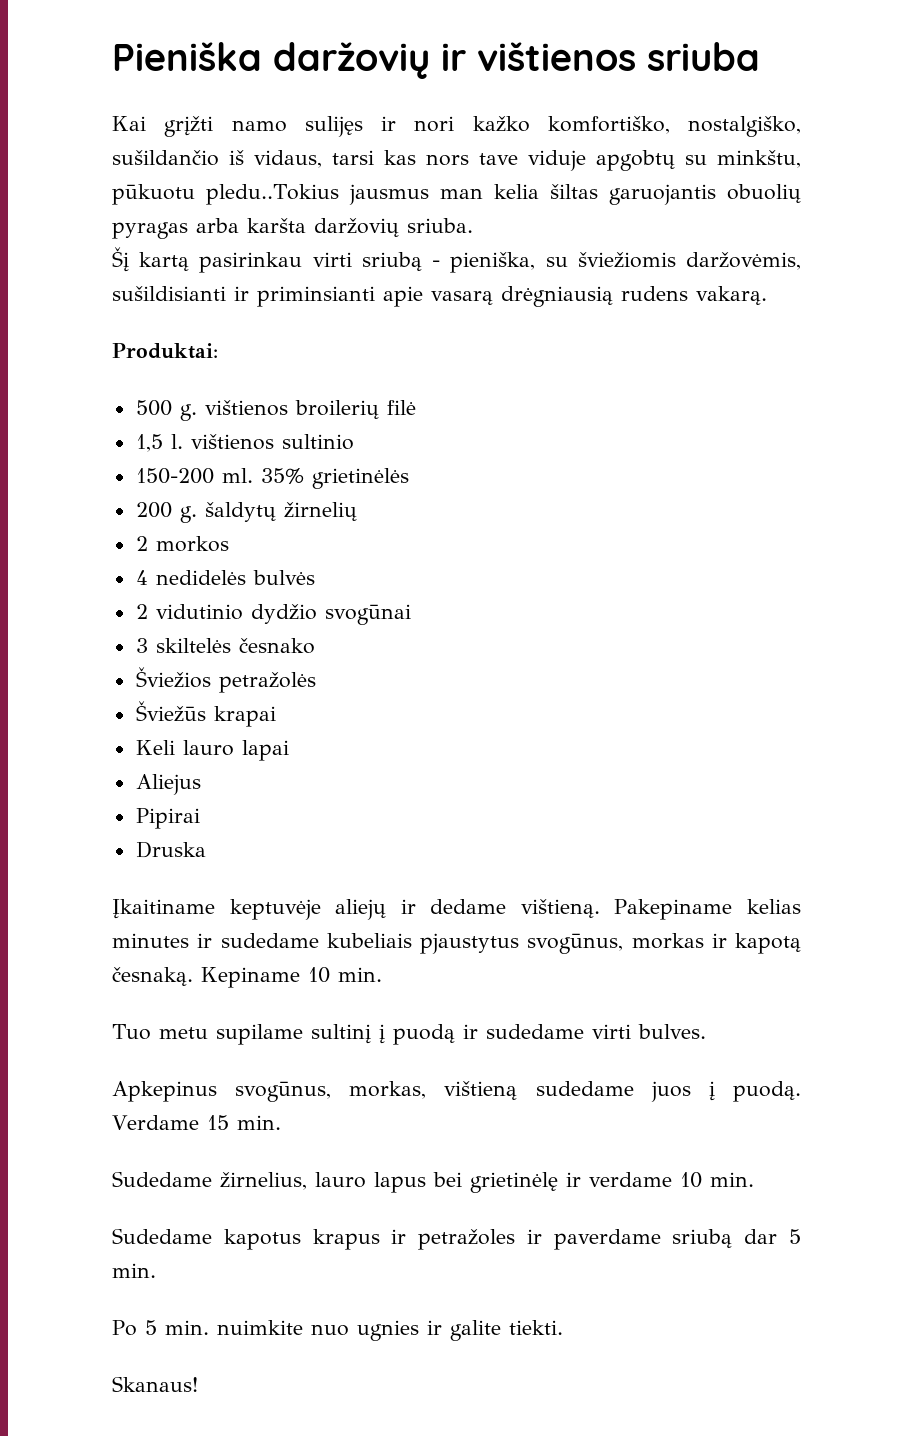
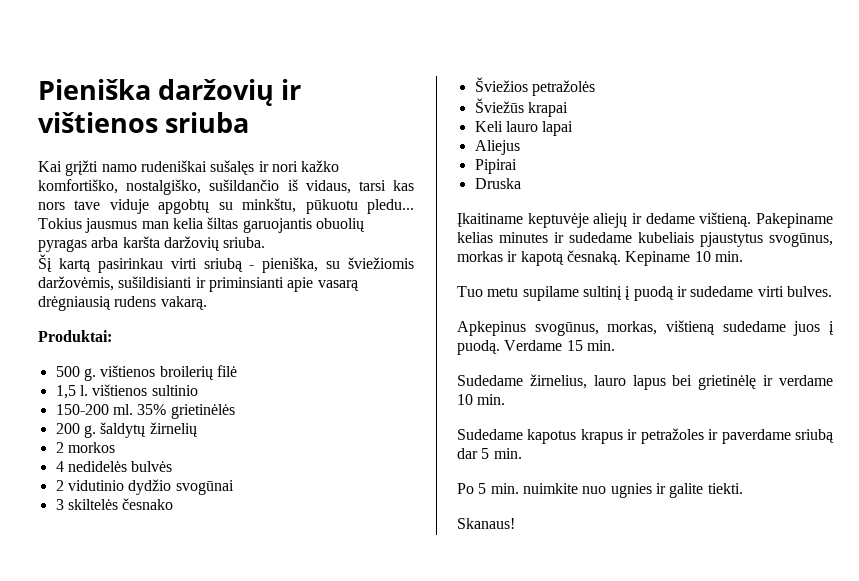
- Kai grįžti namo sulijęs ir nori kažko komfortiško, nostalgiško, sušildančio iš vidaus, tarsi kas nors tave viduje apgobtų su minkštu, pūkuotu pledu..Tokius jausmus man kelia šiltas garuojantis obuolių pyragas arba karšta daržovių sriuba.
+ Kai grįžti namo rudeniškai sušalęs ir nori kažko komfortiško, nostalgiško, sušildančio iš vidaus, tarsi kas nors tave viduje apgobtų su minkštu, pūkuotu pledu... Tokius jausmus man kelia šiltas garuojantis obuolių pyragas arba karšta daržovių sriuba.

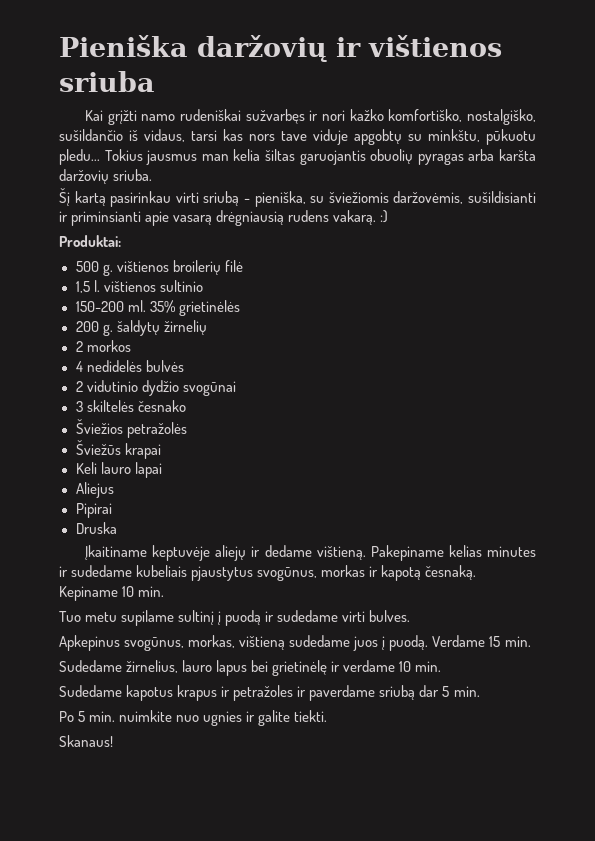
- Kai grįžti namo rudeniškai sušalęs ir nori kažko komfortiško, nostalgiško, sušildančio iš vidaus, tarsi kas nors tave viduje apgobtų su minkštu, pūkuotu pledu...
+ Kai grįžti namo rudeniškai sužvarbęs ir nori kažko komfortiško, nostalgiško, sušildančio iš vidaus, tarsi kas nors tave viduje apgobtų su minkštu, pūkuotu pledu...
- Šį kartą pasirinkau virti sriubą - pieniška, su šviežiomis daržovėmis, sušildisianti ir priminsianti apie vasarą drėgniausią rudens vakarą.
+ Šį kartą pasirinkau virti sriubą - pieniška, su šviežiomis daržovėmis, sušildisianti ir priminsianti apie vasarą drėgniausią rudens vakarą. :)

